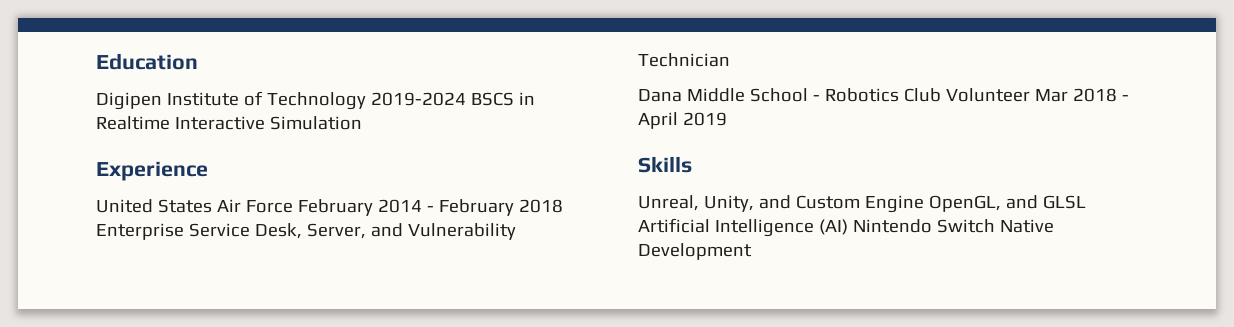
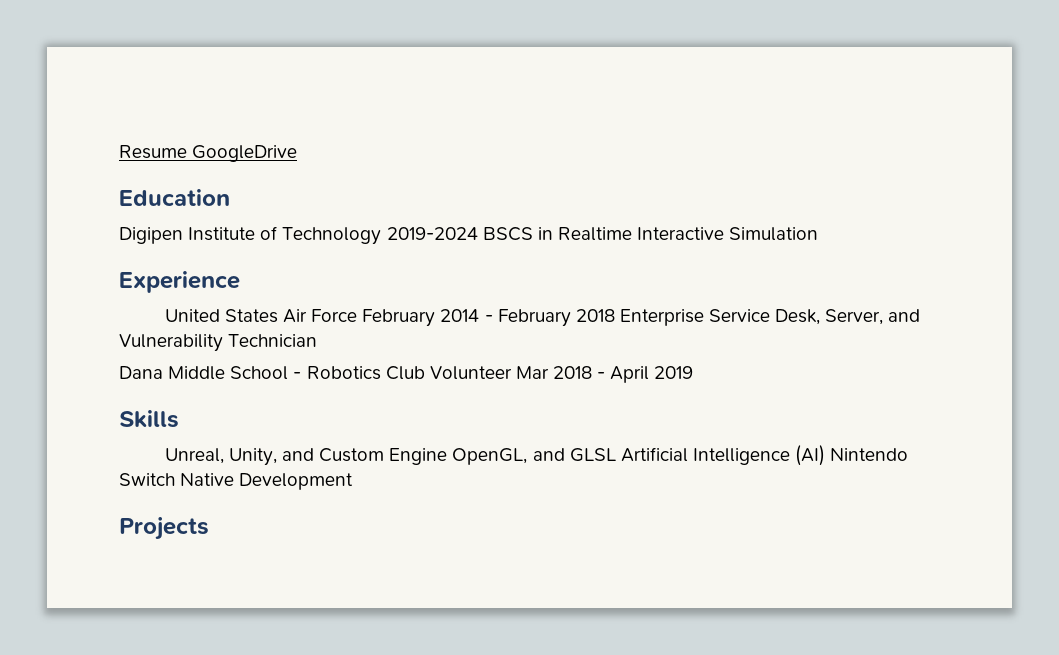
+ Resume GoogleDrive
+ Projects

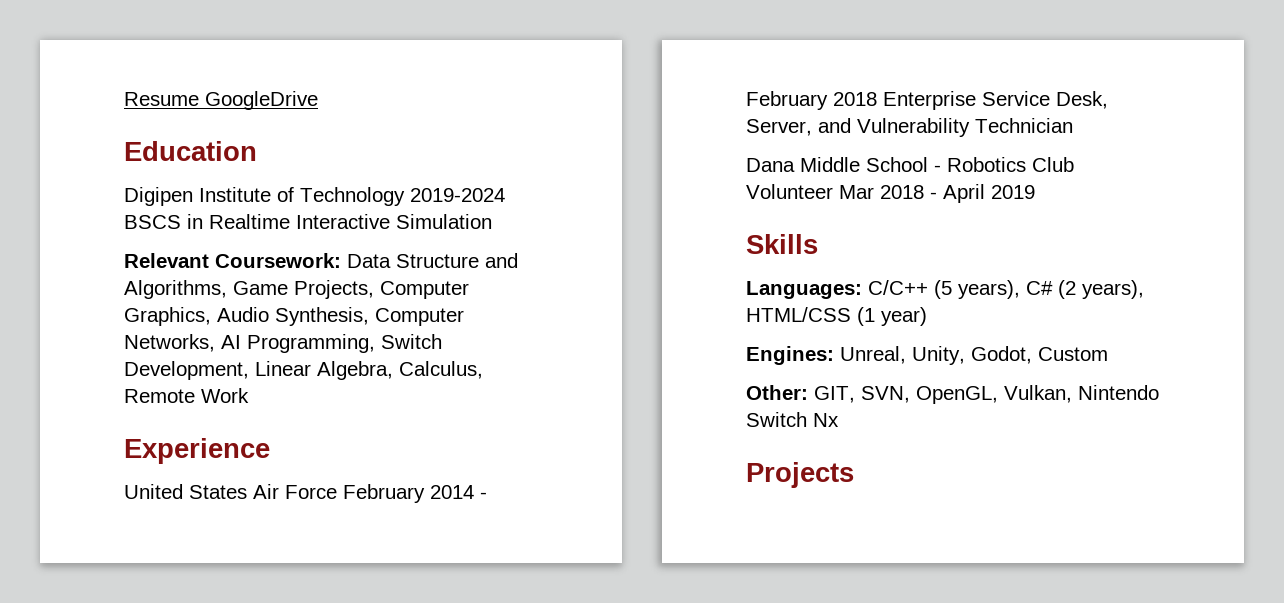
+ Relevant Coursework: Data Structure and Algorithms, Game Projects, Computer Graphics, Audio Synthesis, Computer Networks, AI Programming, Switch Development, Linear Algebra, Calculus, Remote Work
- Unreal, Unity, and Custom Engine OpenGL, and GLSL Artificial Intelligence (AI) Nintendo Switch Native Development
+ Languages: C/C++ (5 years), C# (2 years), HTML/CSS (1 year)
+ Engines: Unreal, Unity, Godot, Custom
+ Other: GIT, SVN, OpenGL, Vulkan, Nintendo Switch Nx

